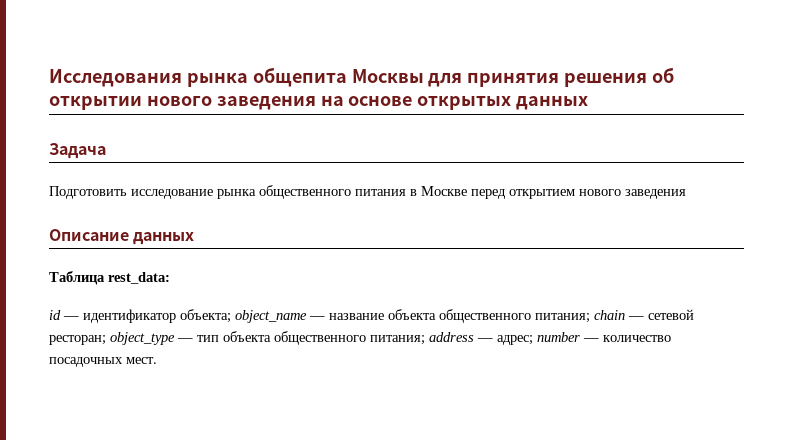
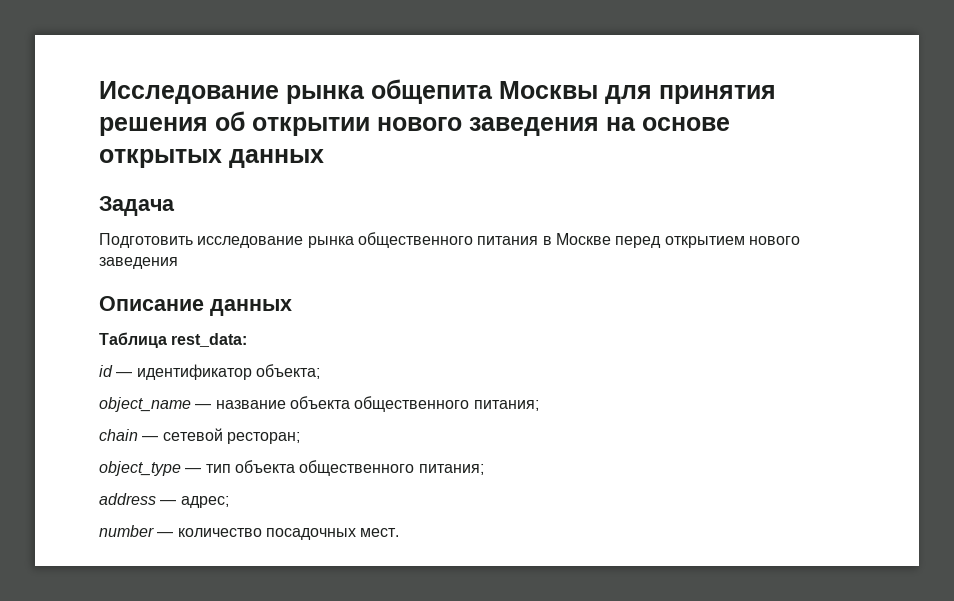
- Исследования рынка общепита Москвы для принятия решения об открытии нового заведения на основе открытых данных
+ Исследование рынка общепита Москвы для принятия решения об открытии нового заведения на основе открытых данных
- id — идентификатор объекта; object_name — название объекта общественного питания; chain — сетевой ресторан; object_type — тип объекта общественного питания; address — адрес; number — количество посадочных мест.
+ id — идентификатор объекта;
+ object_name — название объекта общественного питания;
+ chain — сетевой ресторан;
+ object_type — тип объекта общественного питания;
+ address — адрес;
+ number — количество посадочных мест.

